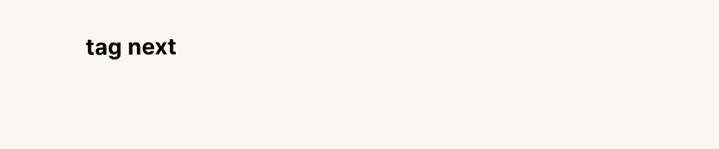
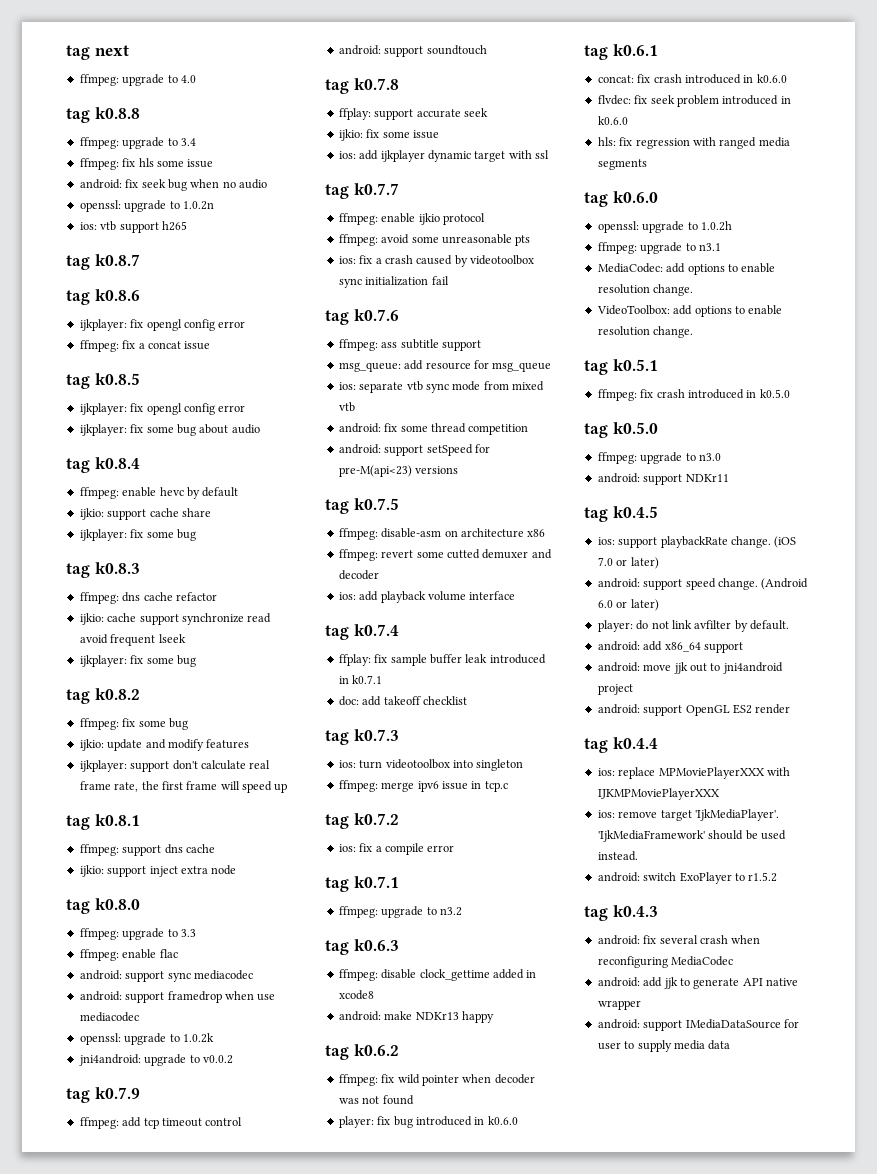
+ ffmpeg: upgrade to 4.0
+ tag k0.8.8
+ ffmpeg: upgrade to 3.4
+ ffmpeg: fix hls some issue
+ android: fix seek bug when no audio
+ openssl: upgrade to 1.0.2n
+ ios: vtb support h265
+ tag k0.8.7
+ tag k0.8.6
+ ijkplayer: fix opengl config error
+ ffmpeg: fix a concat issue
+ tag k0.8.5
+ ijkplayer: fix opengl config error
+ ijkplayer: fix some bug about audio
+ tag k0.8.4
+ ffmpeg: enable hevc by default
+ ijkio: support cache share
+ ijkplayer: fix some bug
+ tag k0.8.3
+ ffmpeg: dns cache refactor
+ ijkio: cache support synchronize read avoid frequent lseek
+ ijkplayer: fix some bug
+ tag k0.8.2
+ ffmpeg: fix some bug
+ ijkio: update and modify features
+ ijkplayer: support don't calculate real frame rate, the first frame will speed up
+ tag k0.8.1
+ ffmpeg: support dns cache
+ ijkio: support inject extra node
+ tag k0.8.0
+ ffmpeg: upgrade to 3.3
+ ffmpeg: enable flac
+ android: support sync mediacodec
+ android: support framedrop when use mediacodec
+ openssl: upgrade to 1.0.2k
+ jni4android: upgrade to v0.0.2
+ tag k0.7.9
+ ffmpeg: add tcp timeout control
+ android: support soundtouch
+ tag k0.7.8
+ ffplay: support accurate seek
+ ijkio: fix some issue
+ ios: add ijkplayer dynamic target with ssl
+ tag k0.7.7
+ ffmpeg: enable ijkio protocol
+ ffmpeg: avoid some unreasonable pts
+ ios: fix a crash caused by videotoolbox sync initialization fail
+ tag k0.7.6
+ ffmpeg: ass subtitle support
+ msg_queue: add resource for msg_queue
+ ios: separate vtb sync mode from mixed vtb
+ android: fix some thread competition
+ android: support setSpeed for pre-M(api<23) versions
+ tag k0.7.5
+ ffmpeg: disable-asm on architecture x86
+ ffmpeg: revert some cutted demuxer and decoder
+ ios: add playback volume interface
+ tag k0.7.4
+ ffplay: fix sample buffer leak introduced in k0.7.1
+ doc: add takeoff checklist
+ tag k0.7.3
+ ios: turn videotoolbox into singleton
+ ffmpeg: merge ipv6 issue in tcp.c
+ tag k0.7.2
+ ios: fix a compile error
+ tag k0.7.1
+ ffmpeg: upgrade to n3.2
+ tag k0.6.3
+ ffmpeg: disable clock_gettime added in xcode8
+ android: make NDKr13 happy
+ tag k0.6.2
+ ffmpeg: fix wild pointer when decoder was not found
+ player: fix bug introduced in k0.6.0
+ tag k0.6.1
+ concat: fix crash introduced in k0.6.0
+ flvdec: fix seek problem introduced in k0.6.0
+ hls: fix regression with ranged media segments
+ tag k0.6.0
+ openssl: upgrade to 1.0.2h
+ ffmpeg: upgrade to n3.1
+ MediaCodec: add options to enable resolution change.
+ VideoToolbox: add options to enable resolution change.
+ tag k0.5.1
+ ffmpeg: fix crash introduced in k0.5.0
+ tag k0.5.0
+ ffmpeg: upgrade to n3.0
+ android: support NDKr11
+ tag k0.4.5
+ ios: support playbackRate change. (iOS 7.0 or later)
+ android: support speed change. (Android 6.0 or later)
+ player: do not link avfilter by default.
+ android: add x86_64 support
+ android: move jjk out to jni4android project
+ android: support OpenGL ES2 render
+ tag k0.4.4
+ ios: replace MPMoviePlayerXXX with IJKMPMoviePlayerXXX
+ ios: remove target 'IjkMediaPlayer'. 'IjkMediaFramework' should be used instead.
+ android: switch ExoPlayer to r1.5.2
+ tag k0.4.3
+ android: fix several crash when reconfiguring MediaCodec
+ android: add jjk to generate API native wrapper
+ android: support IMediaDataSource for user to supply media data

